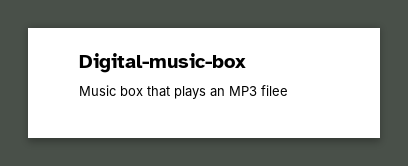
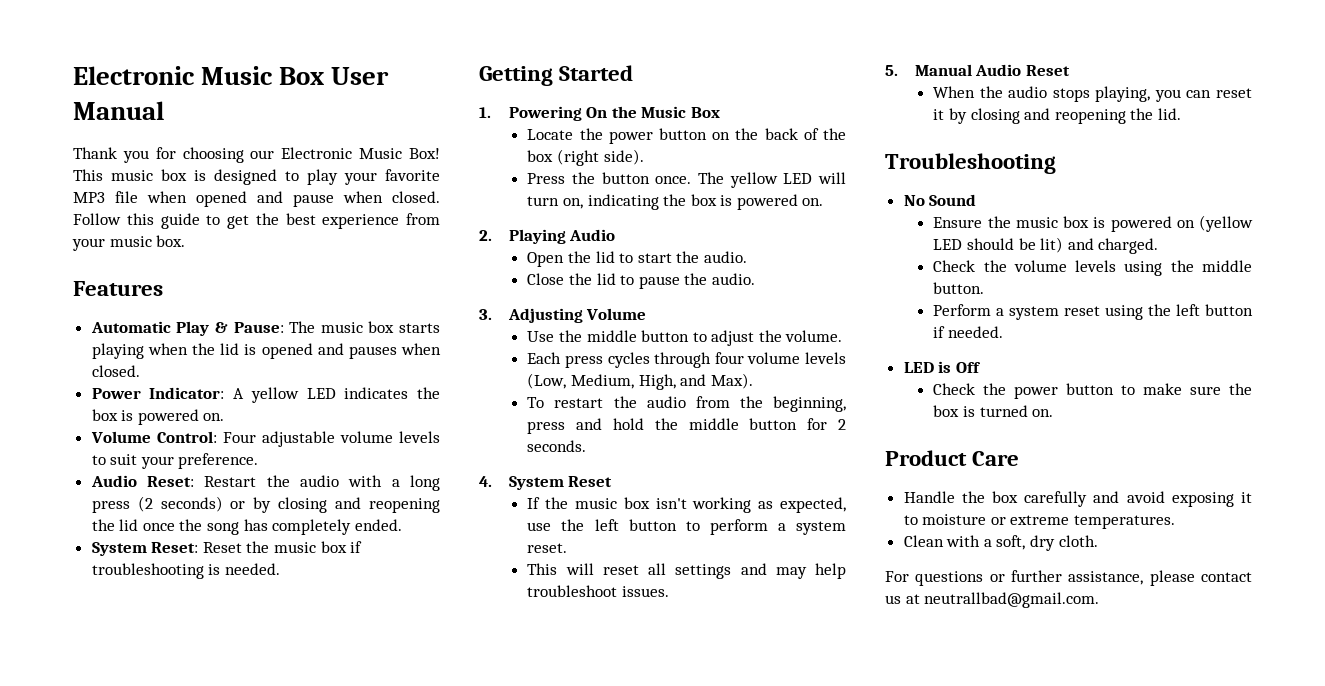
- Digital-music-box
- Music box that plays an MP3 filee
+ Electronic Music Box User Manual
+ Thank you for choosing our Electronic Music Box! This music box is designed to play your favorite MP3 file when opened and pause when closed. Follow this guide to get the best experience from your music box.
+ Features
+ Automatic Play & Pause: The music box starts playing when the lid is opened and pauses when closed.
+ Power Indicator: A yellow LED indicates the box is powered on.
+ Volume Control: Four adjustable volume levels to suit your preference.
+ Audio Reset: Restart the audio with a long press (2 seconds) or by closing and reopening the lid once the song has completely ended.
+ System Reset: Reset the music box if troubleshooting is needed.
+ Getting Started
+ 1. Powering On the Music Box
+ Locate the power button on the back of the box (right side).
+ Press the button once. The yellow LED will turn on, indicating the box is powered on.
+ 2. Playing Audio
+ Open the lid to start the audio.
+ Close the lid to pause the audio.
+ 3. Adjusting Volume
+ Use the middle button to adjust the volume.
+ Each press cycles through four volume levels (Low, Medium, High, and Max).
+ To restart the audio from the beginning, press and hold the middle button for 2 seconds.
+ 4. System Reset
+ If the music box isn't working as expected, use the left button to perform a system reset.
+ This will reset all settings and may help troubleshoot issues.
+ 5. Manual Audio Reset
+ When the audio stops playing, you can reset it by closing and reopening the lid.
+ Troubleshooting
+ No Sound
+ Ensure the music box is powered on (yellow LED should be lit) and charged.
+ Check the volume levels using the middle button.
+ Perform a system reset using the left button if needed.
+ LED is Off
+ Check the power button to make sure the box is turned on.
+ Product Care
+ Handle the box carefully and avoid exposing it to moisture or extreme temperatures.
+ Clean with a soft, dry cloth.
+ For questions or further assistance, please contact us at neutrallbad@gmail.com.

